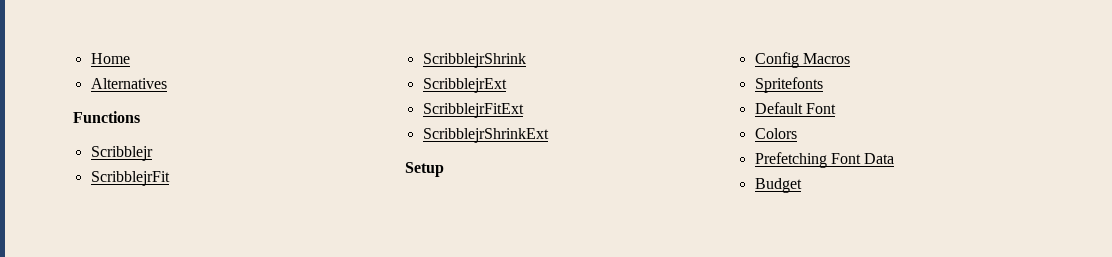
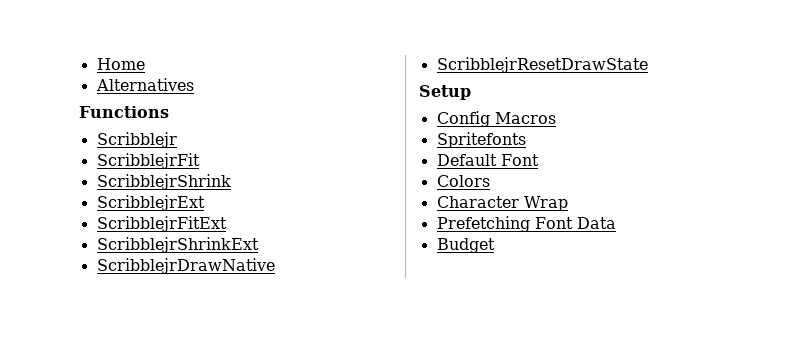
+ ScribblejrDrawNative
+ ScribblejrResetDrawState
+ Character Wrap

